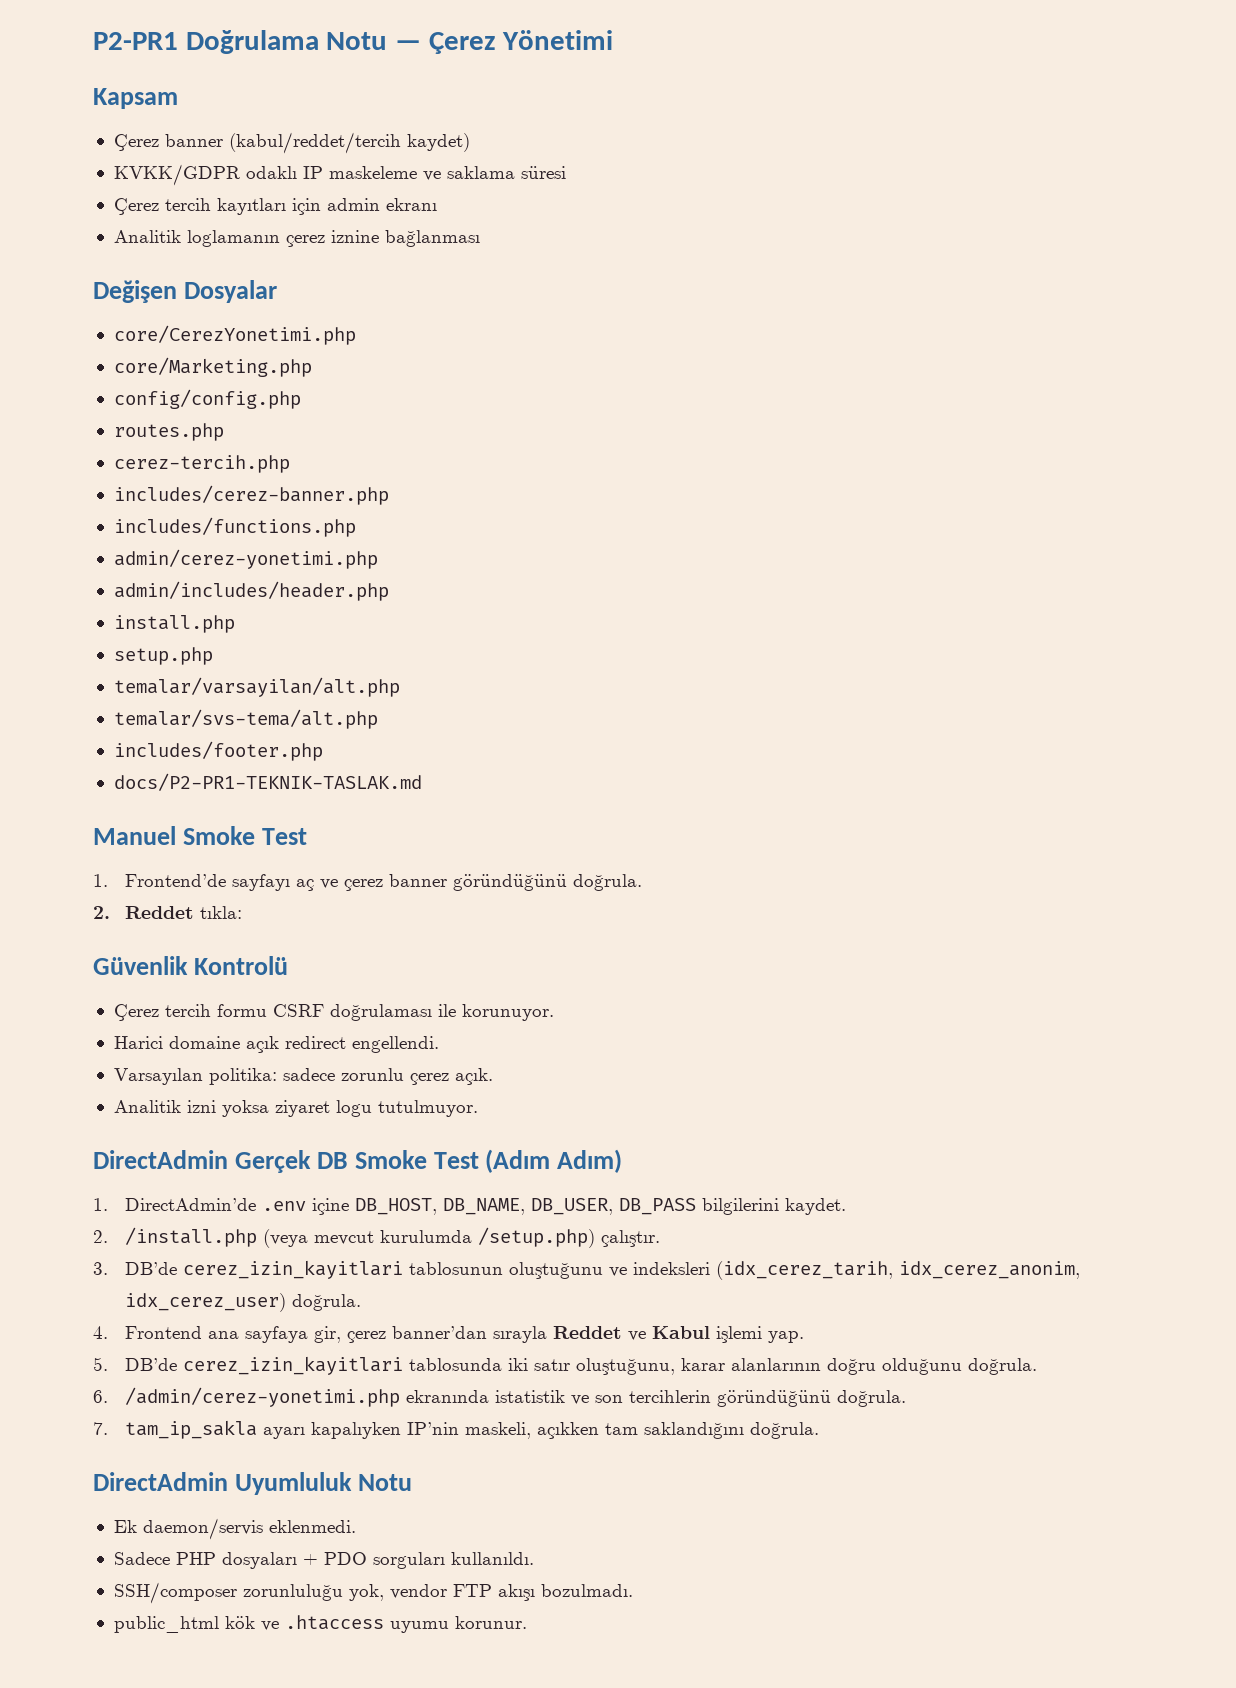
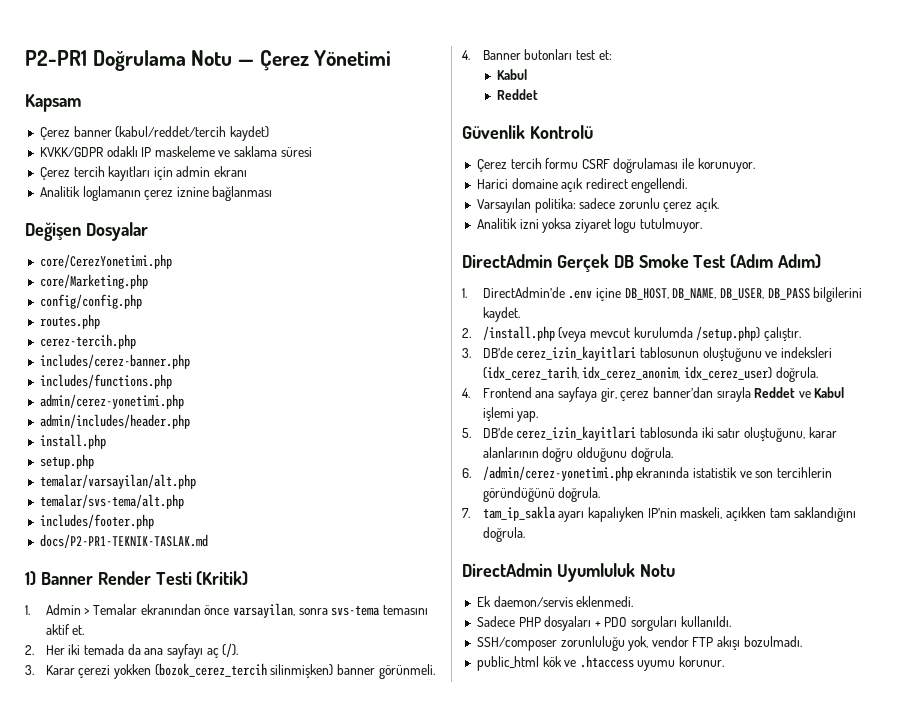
- Manuel Smoke Test
- 1. Frontend’de sayfayı aç ve çerez banner göründüğünü doğrula.
- 2. Reddet tıkla:
+ 1) Banner Render Testi (Kritik)
+ 1. Admin > Temalar ekranından önce varsayilan, sonra svs-tema temasını aktif et.
+ 2. Her iki temada da ana sayfayı aç (/).
+ 3. Karar çerezi yokken (bozok_cerez_tercih silinmişken) banner görünmeli.
+ 4. Banner butonları test et:
+ Kabul
+ Reddet

